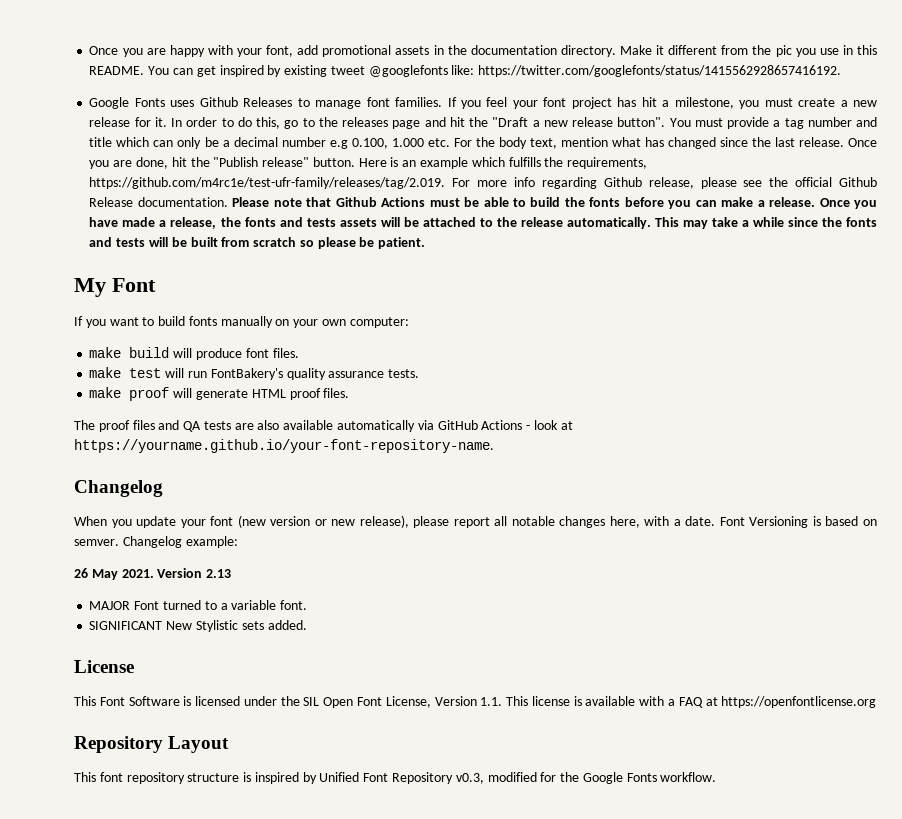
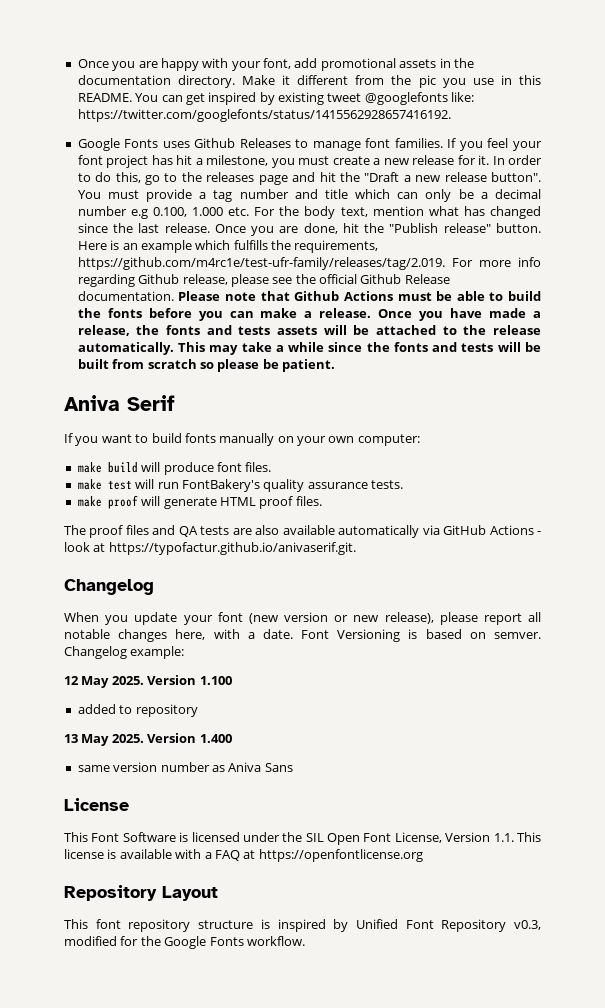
- My Font
+ Aniva Serif
- The proof files and QA tests are also available automatically via GitHub Actions - look at https://yourname.github.io/your-font-repository-name.
+ The proof files and QA tests are also available automatically via GitHub Actions - look at https://typofactur.github.io/anivaserif.git.
- 26 May 2021. Version 2.13
- MAJOR Font turned to a variable font.
- SIGNIFICANT New Stylistic sets added.
+ 12 May 2025. Version 1.100
+ added to repository
+ 13 May 2025. Version 1.400
+ same version number as Aniva Sans

